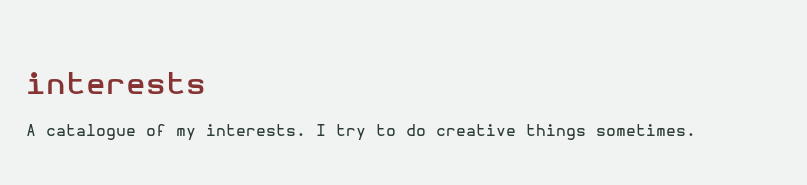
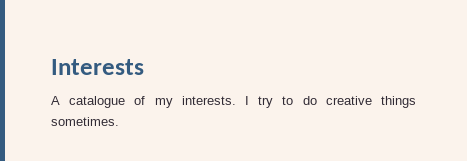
- interests
+ Interests

